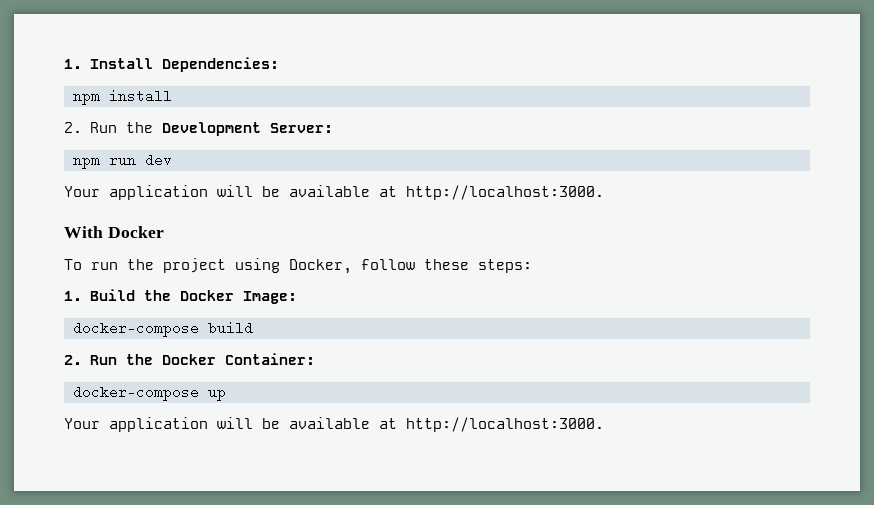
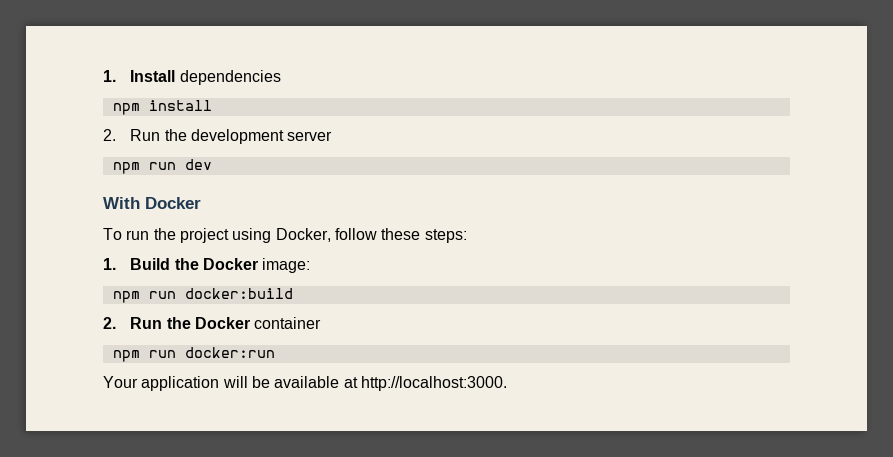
- 1. Install Dependencies:
+ 1. Install dependencies
- 2. Run the Development Server:
+ 2. Run the development server
  npm run dev
- Your application will be available at http://localhost:3000.
- 1. Build the Docker Image:
- docker-compose build
+ 1. Build the Docker image:
+ npm run docker:build
- 2. Run the Docker Container:
- docker-compose up
+ 2. Run the Docker container
+ npm run docker:run

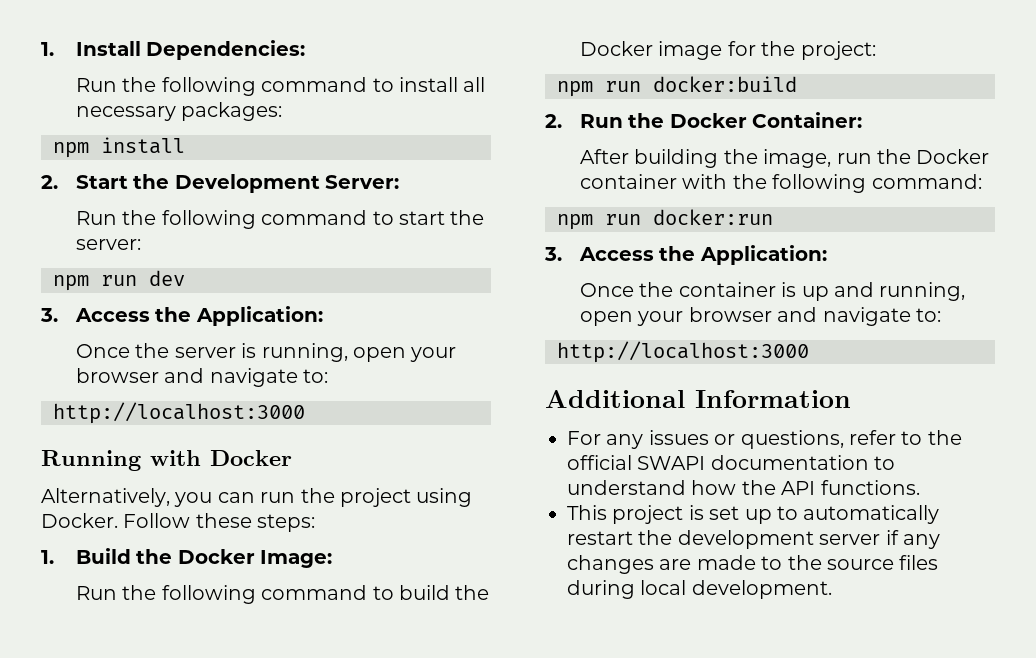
- 1. Install dependencies
+ 1. Install Dependencies:
+ Run the following command to install all necessary packages:
  npm install
- 2. Run the development server
+ 2. Start the Development Server:
+ Run the following command to start the server:
  npm run dev
- With Docker
- To run the project using Docker, follow these steps:
+ 3. Access the Application:
+ Once the server is running, open your browser and navigate to:
+ http://localhost:3000
+ Running with Docker
+ Alternatively, you can run the project using Docker. Follow these steps:
- 1. Build the Docker image:
+ 1. Build the Docker Image:
+ Run the following command to build the Docker image for the project:
- 2. Run the Docker container
+ 2. Run the Docker Container:
+ After building the image, run the Docker container with the following command:
  npm run docker:run
- Your application will be available at http://localhost:3000.
+ 3. Access the Application:
+ Once the container is up and running, open your browser and navigate to:
+ http://localhost:3000
+ Additional Information
+ For any issues or questions, refer to the official SWAPI documentation to understand how the API functions.
+ This project is set up to automatically restart the development server if any changes are made to the source files during local development.

